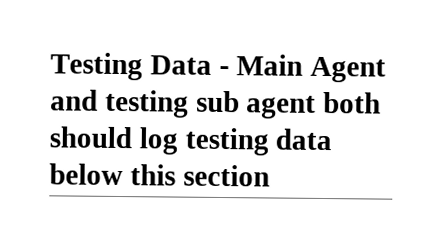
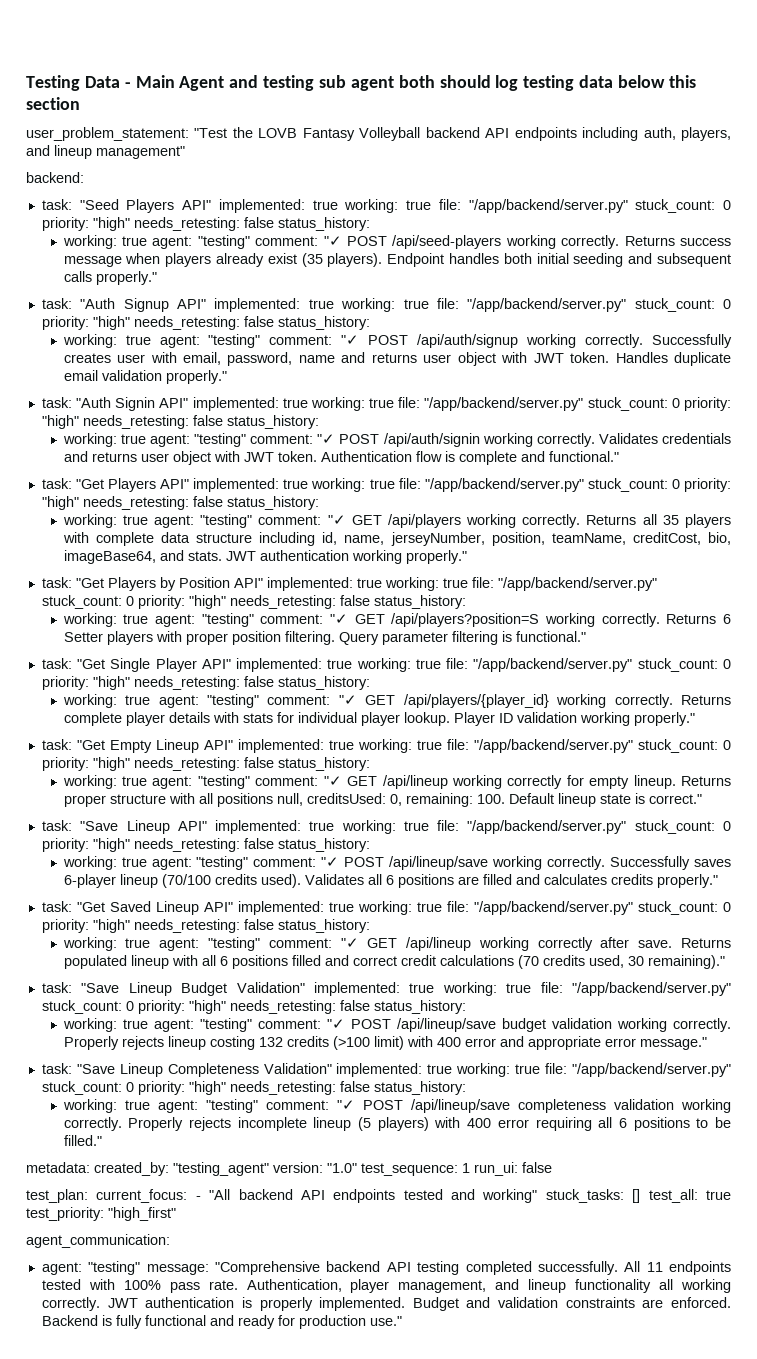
+ user_problem_statement: "Test the LOVB Fantasy Volleyball backend API endpoints including auth, players, and lineup management"
+ backend:
+ task: "Seed Players API" implemented: true working: true file: "/app/backend/server.py" stuck_count: 0 priority: "high" needs_retesting: false status_history:
+ working: true agent: "testing" comment: "✓ POST /api/seed-players working correctly. Returns success message when players already exist (35 players). Endpoint handles both initial seeding and subsequent calls properly."
+ task: "Auth Signup API" implemented: true working: true file: "/app/backend/server.py" stuck_count: 0 priority: "high" needs_retesting: false status_history:
+ working: true agent: "testing" comment: "✓ POST /api/auth/signup working correctly. Successfully creates user with email, password, name and returns user object with JWT token. Handles duplicate email validation properly."
+ task: "Auth Signin API" implemented: true working: true file: "/app/backend/server.py" stuck_count: 0 priority: "high" needs_retesting: false status_history:
+ working: true agent: "testing" comment: "✓ POST /api/auth/signin working correctly. Validates credentials and returns user object with JWT token. Authentication flow is complete and functional."
+ task: "Get Players API" implemented: true working: true file: "/app/backend/server.py" stuck_count: 0 priority: "high" needs_retesting: false status_history:
+ working: true agent: "testing" comment: "✓ GET /api/players working correctly. Returns all 35 players with complete data structure including id, name, jerseyNumber, position, teamName, creditCost, bio, imageBase64, and stats. JWT authentication working properly."
+ task: "Get Players by Position API" implemented: true working: true file: "/app/backend/server.py" stuck_count: 0 priority: "high" needs_retesting: false status_history:
+ working: true agent: "testing" comment: "✓ GET /api/players?position=S working correctly. Returns 6 Setter players with proper position filtering. Query parameter filtering is functional."
+ task: "Get Single Player API" implemented: true working: true file: "/app/backend/server.py" stuck_count: 0 priority: "high" needs_retesting: false status_history:
+ working: true agent: "testing" comment: "✓ GET /api/players/{player_id} working correctly. Returns complete player details with stats for individual player lookup. Player ID validation working properly."
+ task: "Get Empty Lineup API" implemented: true working: true file: "/app/backend/server.py" stuck_count: 0 priority: "high" needs_retesting: false status_history:
+ working: true agent: "testing" comment: "✓ GET /api/lineup working correctly for empty lineup. Returns proper structure with all positions null, creditsUsed: 0, remaining: 100. Default lineup state is correct."
+ task: "Save Lineup API" implemented: true working: true file: "/app/backend/server.py" stuck_count: 0 priority: "high" needs_retesting: false status_history:
+ working: true agent: "testing" comment: "✓ POST /api/lineup/save working correctly. Successfully saves 6-player lineup (70/100 credits used). Validates all 6 positions are filled and calculates credits properly."
+ task: "Get Saved Lineup API" implemented: true working: true file: "/app/backend/server.py" stuck_count: 0 priority: "high" needs_retesting: false status_history:
+ working: true agent: "testing" comment: "✓ GET /api/lineup working correctly after save. Returns populated lineup with all 6 positions filled and correct credit calculations (70 credits used, 30 remaining)."
+ task: "Save Lineup Budget Validation" implemented: true working: true file: "/app/backend/server.py" stuck_count: 0 priority: "high" needs_retesting: false status_history:
+ working: true agent: "testing" comment: "✓ POST /api/lineup/save budget validation working correctly. Properly rejects lineup costing 132 credits (>100 limit) with 400 error and appropriate error message."
+ task: "Save Lineup Completeness Validation" implemented: true working: true file: "/app/backend/server.py" stuck_count: 0 priority: "high" needs_retesting: false status_history:
+ working: true agent: "testing" comment: "✓ POST /api/lineup/save completeness validation working correctly. Properly rejects incomplete lineup (5 players) with 400 error requiring all 6 positions to be filled."
+ metadata: created_by: "testing_agent" version: "1.0" test_sequence: 1 run_ui: false
+ test_plan: current_focus: - "All backend API endpoints tested and working" stuck_tasks: [] test_all: true test_priority: "high_first"
+ agent_communication:
+ agent: "testing" message: "Comprehensive backend API testing completed successfully. All 11 endpoints tested with 100% pass rate. Authentication, player management, and lineup functionality all working correctly. JWT authentication is properly implemented. Budget and validation constraints are enforced. Backend is fully functional and ready for production use."

